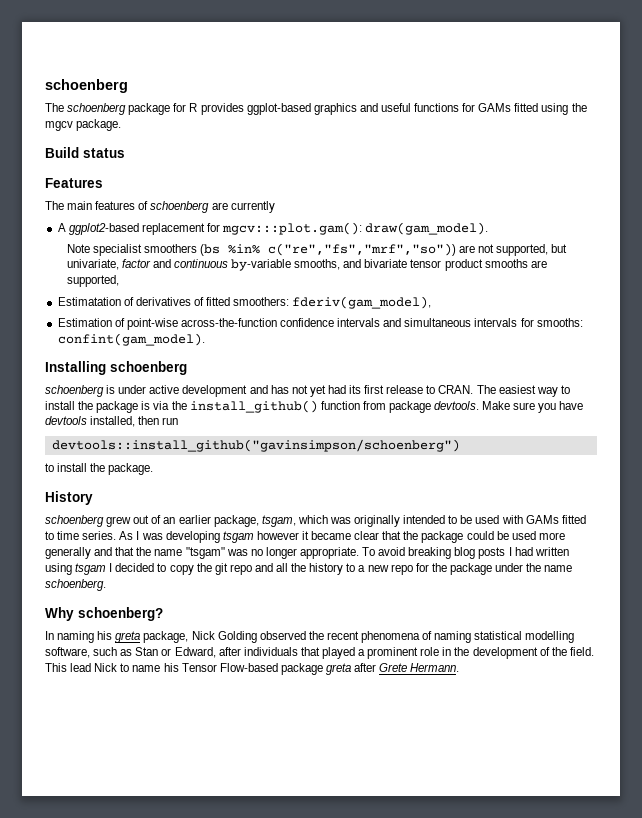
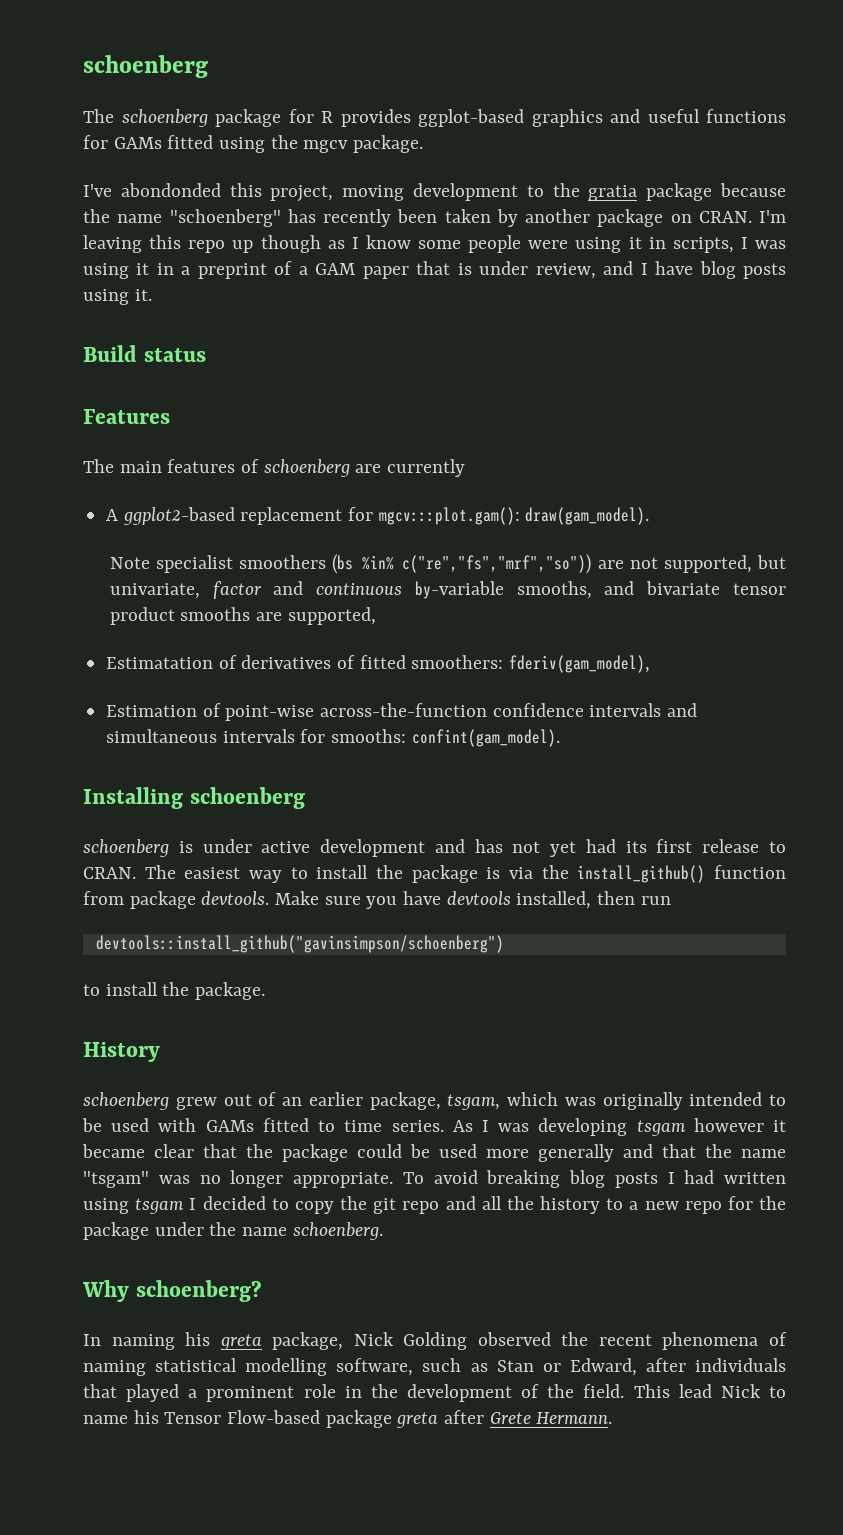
+ I've abondonded this project, moving development to the gratia package because the name "schoenberg" has recently been taken by another package on CRAN. I'm leaving this repo up though as I know some people were using it in scripts, I was using it in a preprint of a GAM paper that is under review, and I have blog posts using it.

